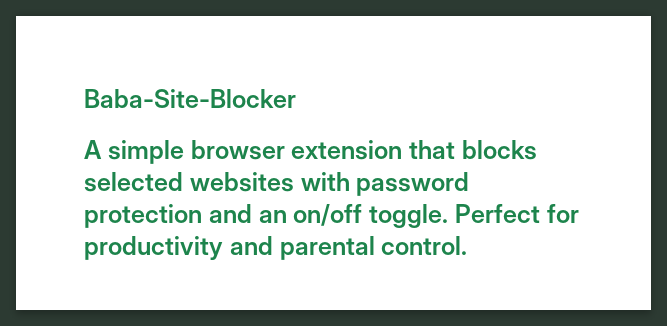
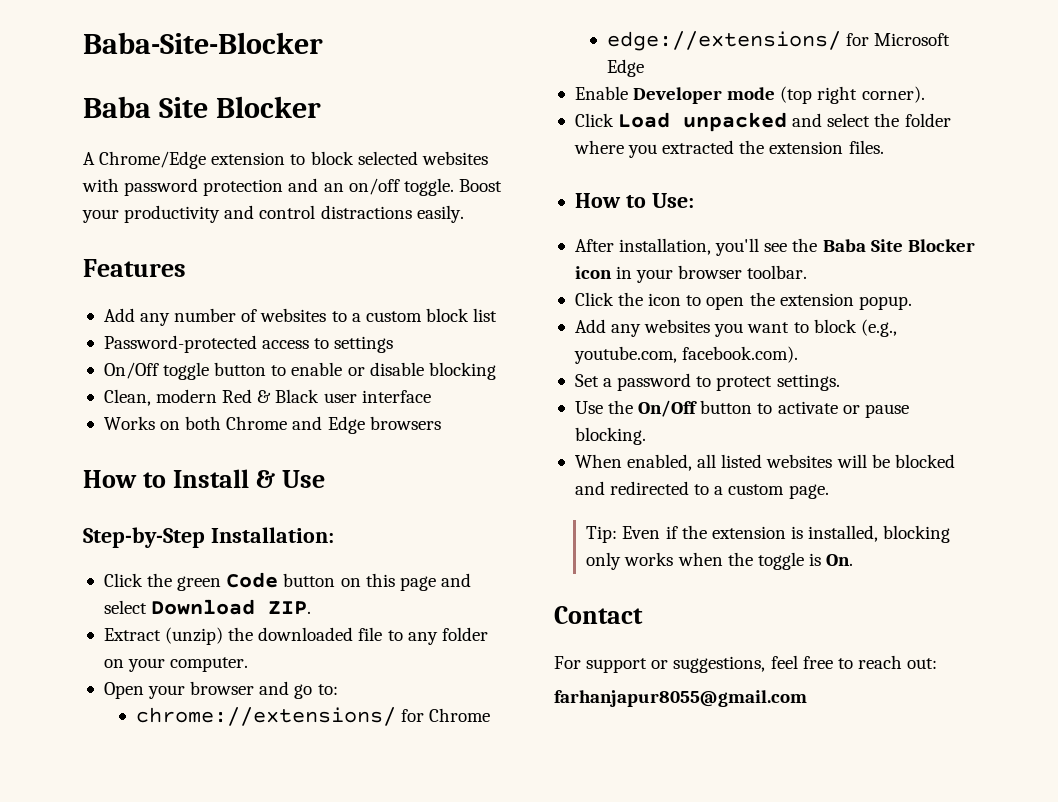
  Baba-Site-Blocker
- A simple browser extension that blocks selected websites with password protection and an on/off toggle.
+ Baba Site Blocker
+ A Chrome/Edge extension to block selected websites with password protection and an on/off toggle.
- Perfect for productivity and parental control.
+ Boost your productivity and control distractions easily.
+ Features
+ Add any number of websites to a custom block list
+ Password-protected access to settings
+ On/Off toggle button to enable or disable blocking
+ Clean, modern Red & Black user interface
+ Works on both Chrome and Edge browsers
+ How to Install & Use
+ Step-by-Step Installation:
+ Click the green Code button on this page and select Download ZIP.
+ Extract (unzip) the downloaded file to any folder on your computer.
+ Open your browser and go to:
+ chrome://extensions/ for Chrome
+ edge://extensions/ for Microsoft Edge
+ Enable Developer mode (top right corner).
+ Click Load unpacked and select the folder where you extracted the extension files.
+ How to Use:
+ After installation, you'll see the Baba Site Blocker icon in your browser toolbar.
+ Click the icon to open the extension popup.
+ Add any websites you want to block (e.g., youtube.com, facebook.com).
+ Set a password to protect settings.
+ Use the On/Off button to activate or pause blocking.
+ When enabled, all listed websites will be blocked and redirected to a custom page.
+ Tip: Even if the extension is installed, blocking only works when the toggle is On.
+ Contact
+ For support or suggestions, feel free to reach out:
+ farhanjapur8055@gmail.com

